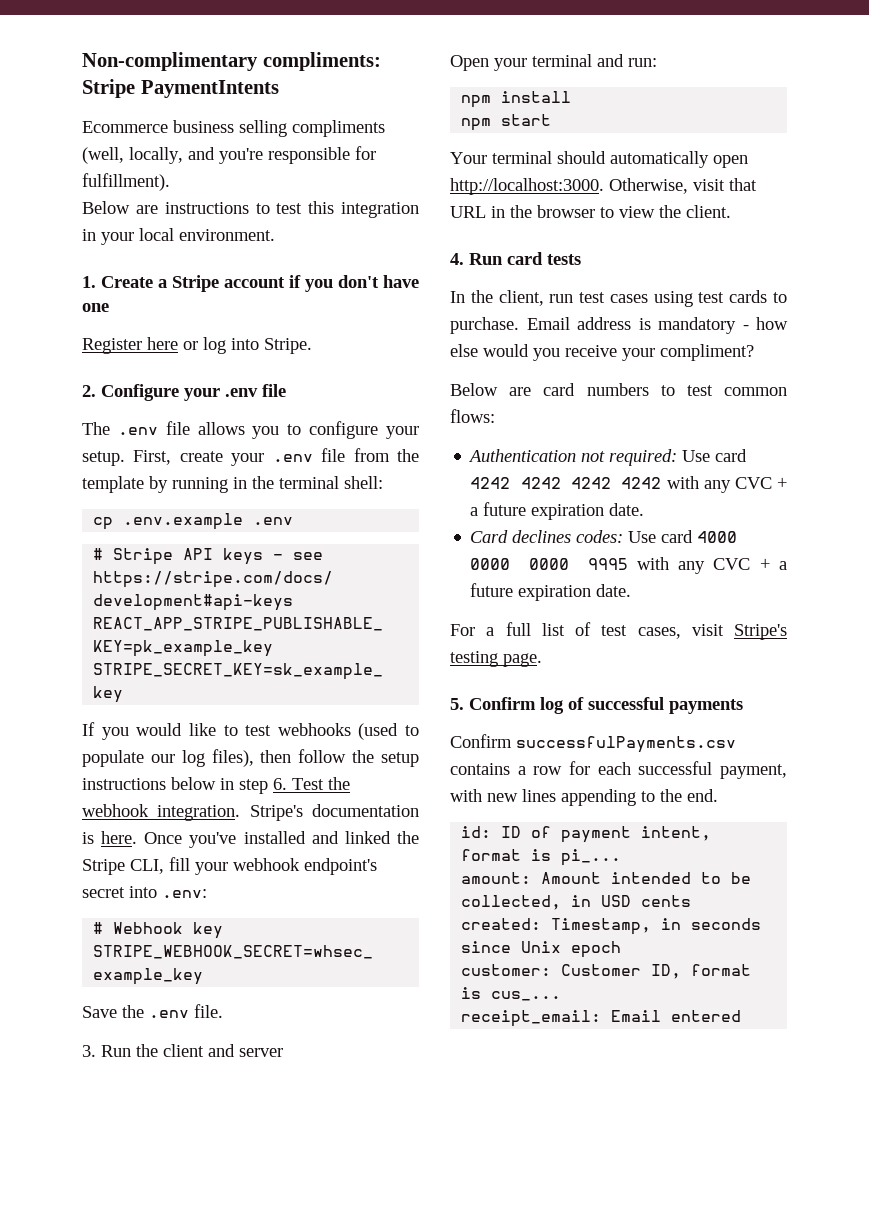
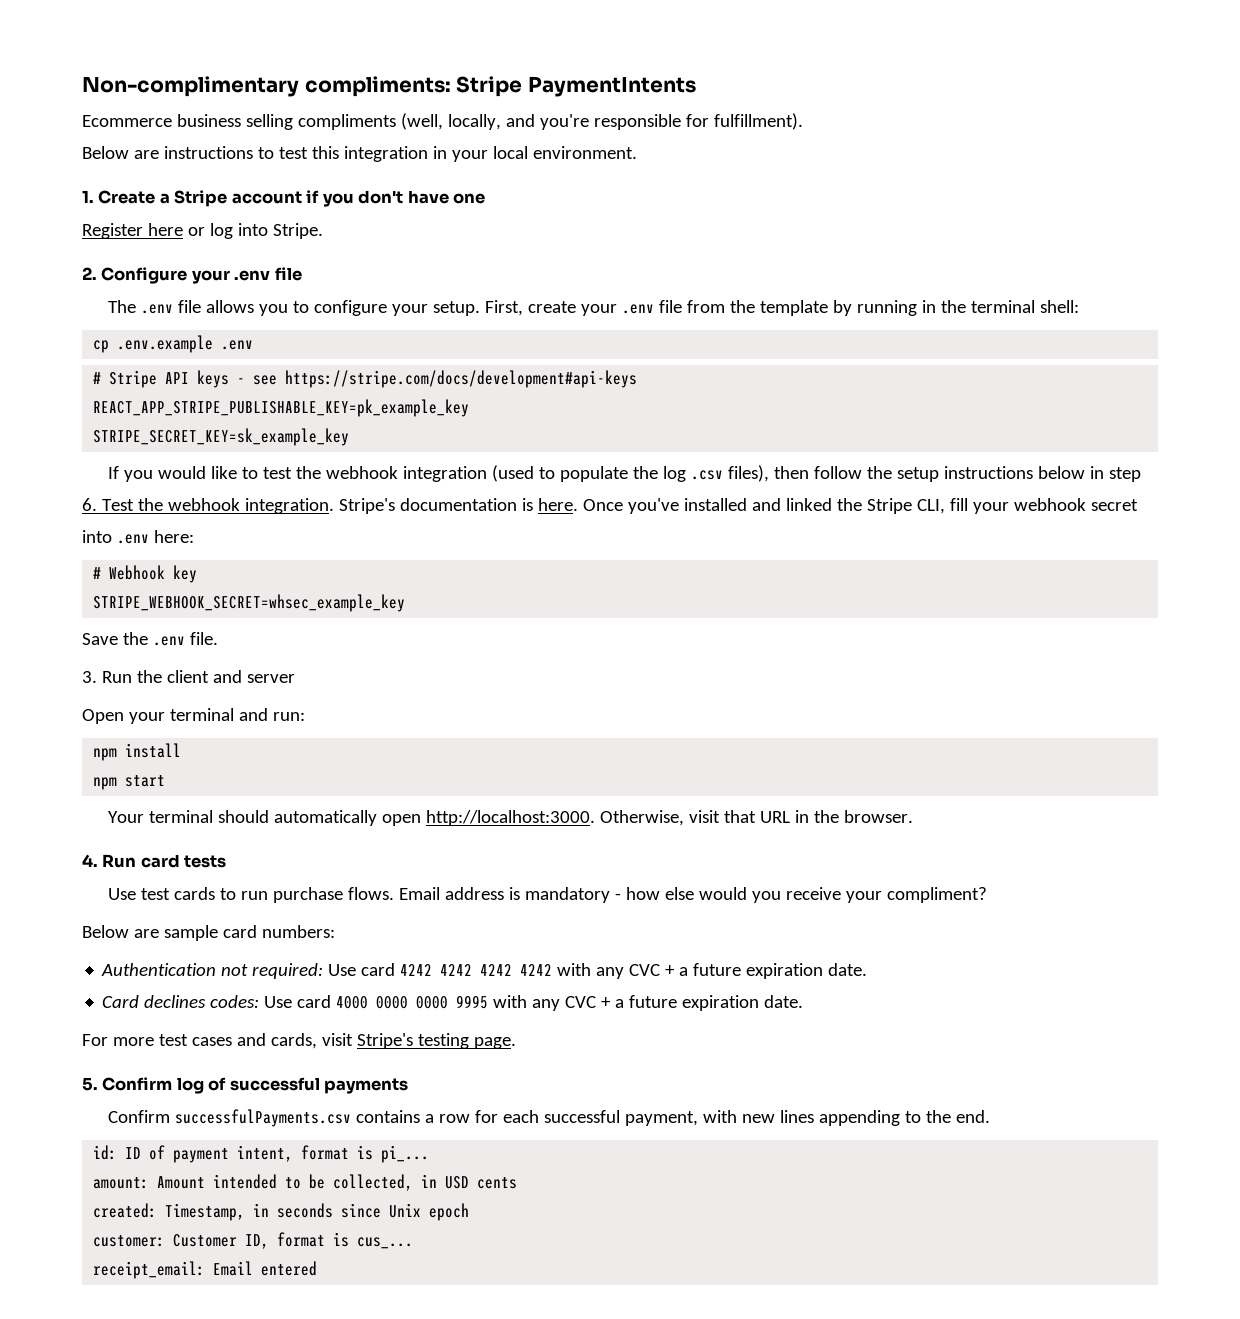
- If you would like to test webhooks (used to populate our log files), then follow the setup instructions below in step 6. Test the webhook integration.
+ If you would like to test the webhook integration (used to populate the log .csv files), then follow the setup instructions below in step 6. Test the webhook integration.
- Once you've installed and linked the Stripe CLI, fill your webhook endpoint's secret into .env:
+ Once you've installed and linked the Stripe CLI, fill your webhook secret into .env here:
- Otherwise, visit that URL in the browser to view the client.
+ Otherwise, visit that URL in the browser.
- In the client, run test cases using test cards to purchase.
+ Use test cards to run purchase flows.
- Below are card numbers to test common flows:
+ Below are sample card numbers:
- For a full list of test cases, visit Stripe's testing page.
+ For more test cases and cards, visit Stripe's testing page.

